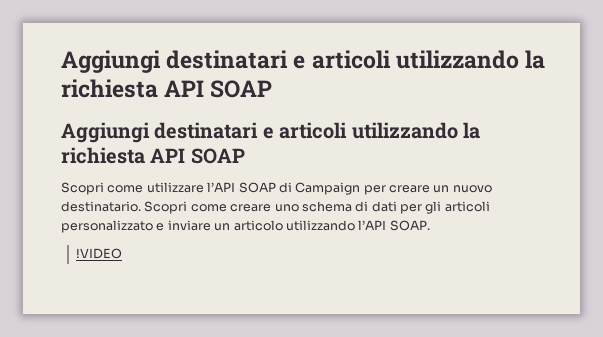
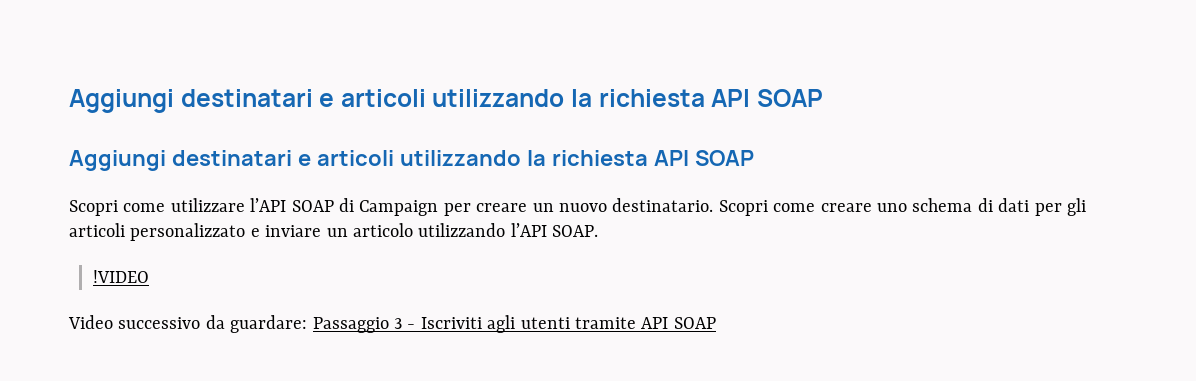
+ Video successivo da guardare: Passaggio 3 - Iscriviti agli utenti tramite API SOAP

